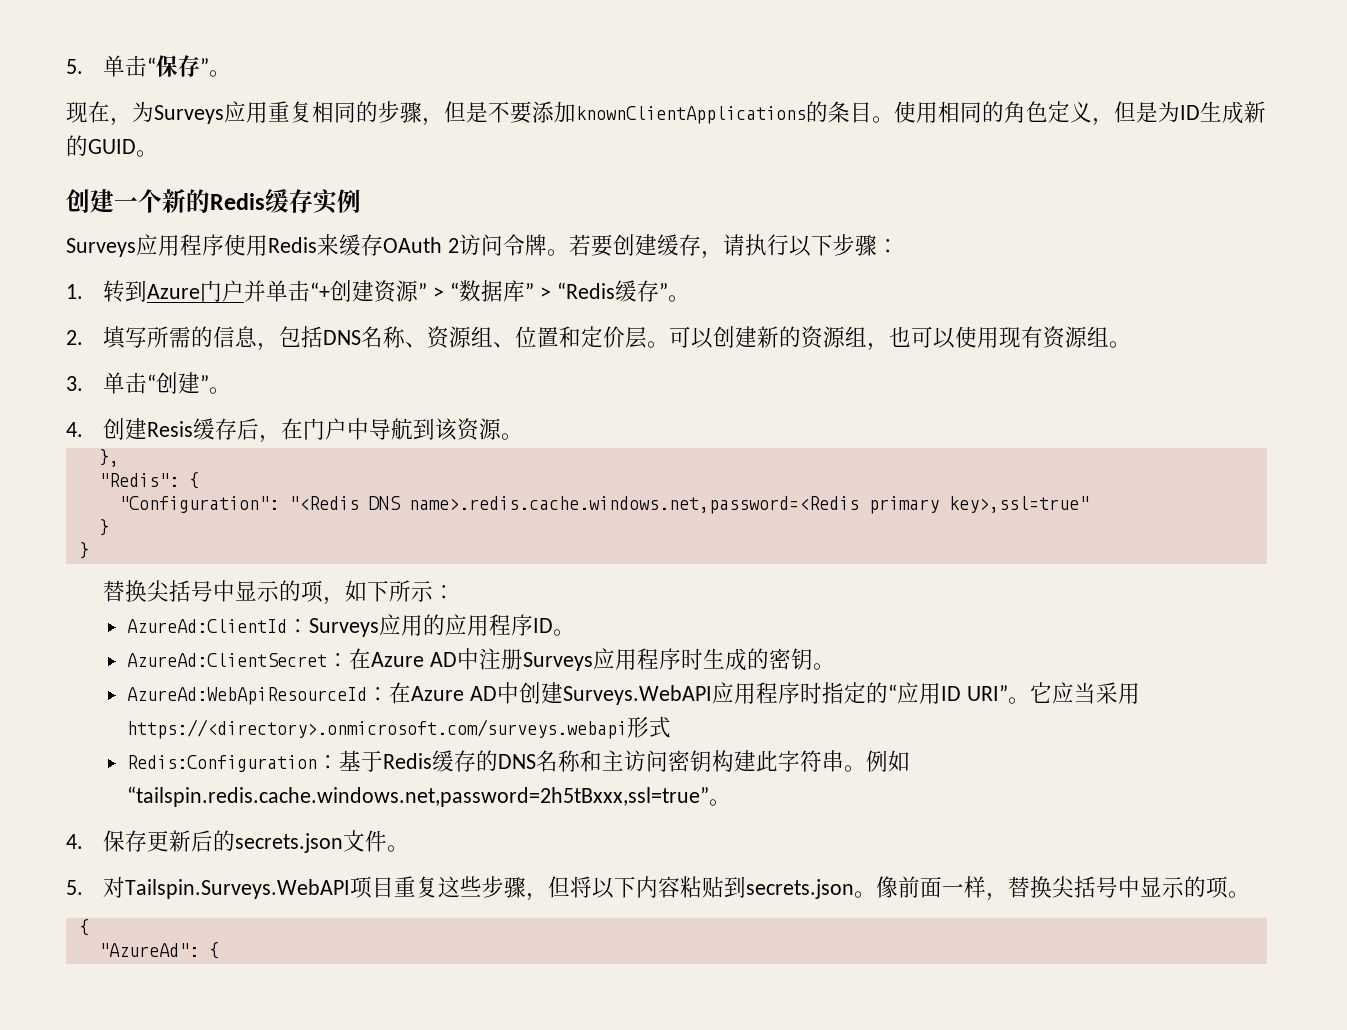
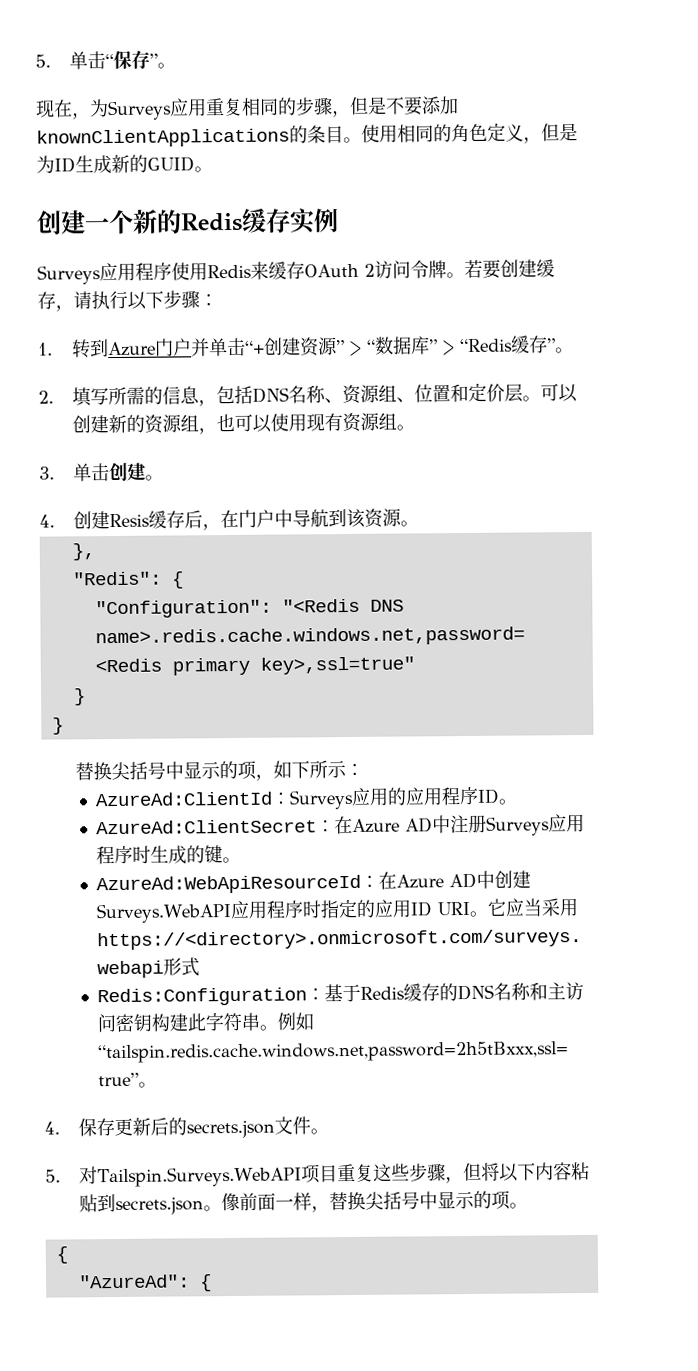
- 3.单击“创建”。
+ 3.单击创建。
- AzureAd:ClientSecret：在Azure AD中注册Surveys应用程序时生成的密钥。
+ AzureAd:ClientSecret：在Azure AD中注册Surveys应用程序时生成的键。
- AzureAd:WebApiResourceId：在Azure AD中创建Surveys.WebAPI应用程序时指定的“应用ID URI”。
+ AzureAd:WebApiResourceId：在Azure AD中创建Surveys.WebAPI应用程序时指定的应用ID URI。

